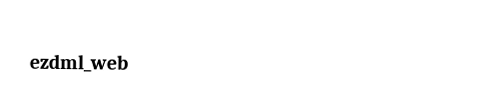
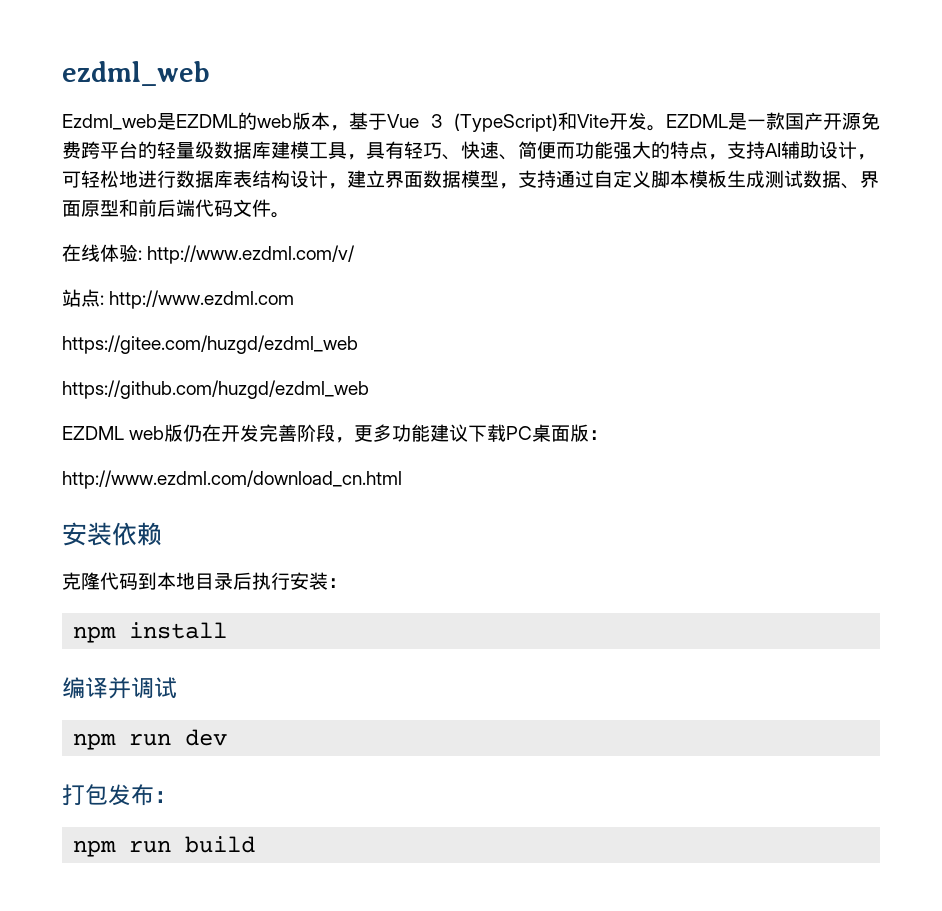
+ Ezdml_web是EZDML的web版本，基于Vue 3 (TypeScript)和Vite开发。EZDML是一款国产开源免费跨平台的轻量级数据库建模工具，具有轻巧、快速、简便而功能强大的特点，支持AI辅助设计，可轻松地进行数据库表结构设计，建立界面数据模型，支持通过自定义脚本模板生成测试数据、界面原型和前后端代码文件。
+ 在线体验: http://www.ezdml.com/v/
+ 站点: http://www.ezdml.com
+ https://gitee.com/huzgd/ezdml_web
+ https://github.com/huzgd/ezdml_web
+ EZDML web版仍在开发完善阶段，更多功能建议下载PC桌面版：
+ http://www.ezdml.com/download_cn.html
+ 安装依赖
+ 克隆代码到本地目录后执行安装：
+ npm install
+ 编译并调试
+ npm run dev
+ 打包发布：
+ npm run build

